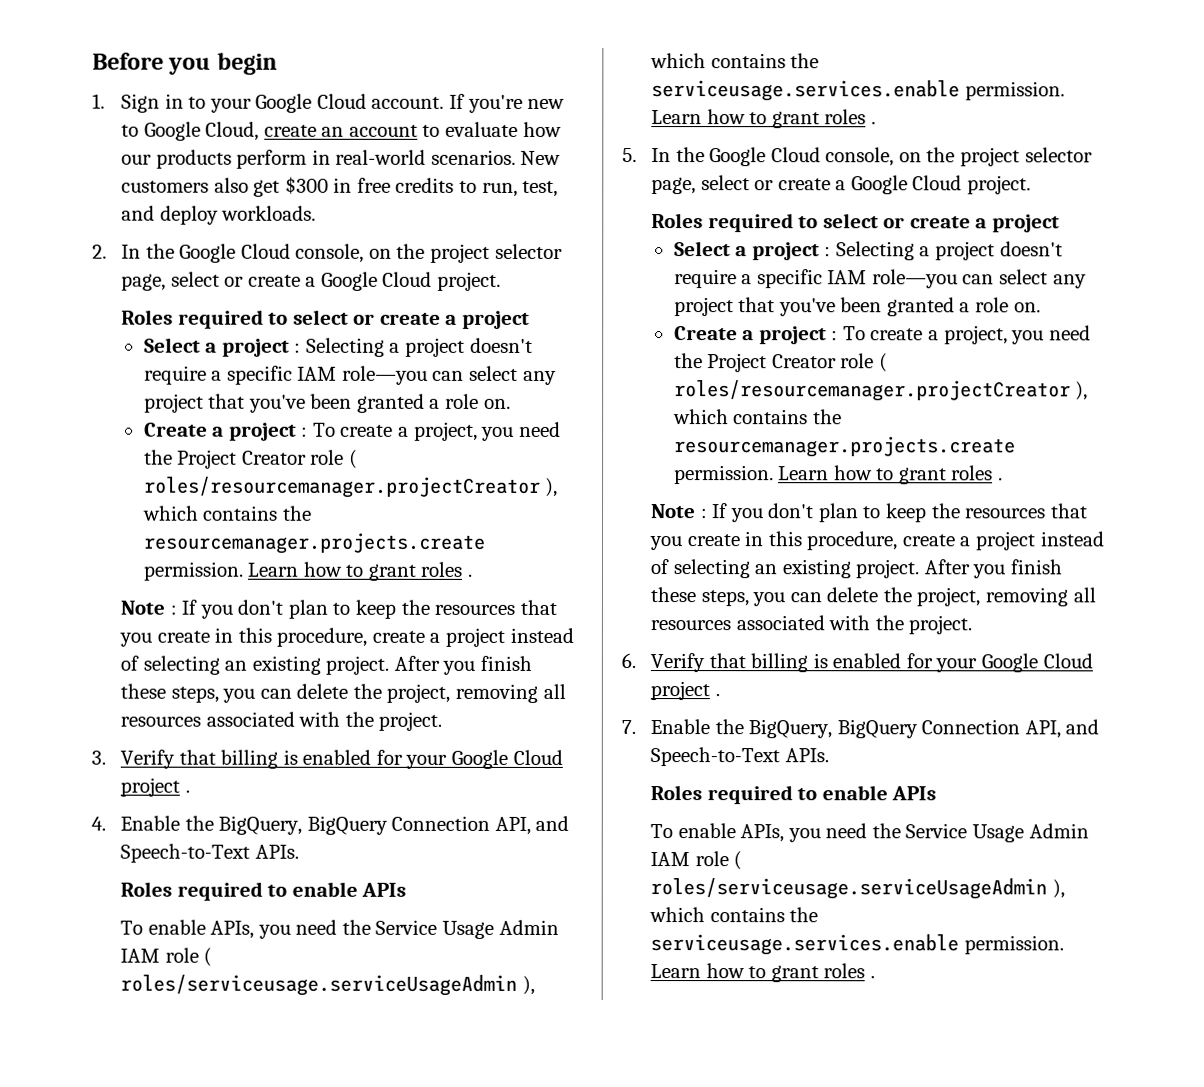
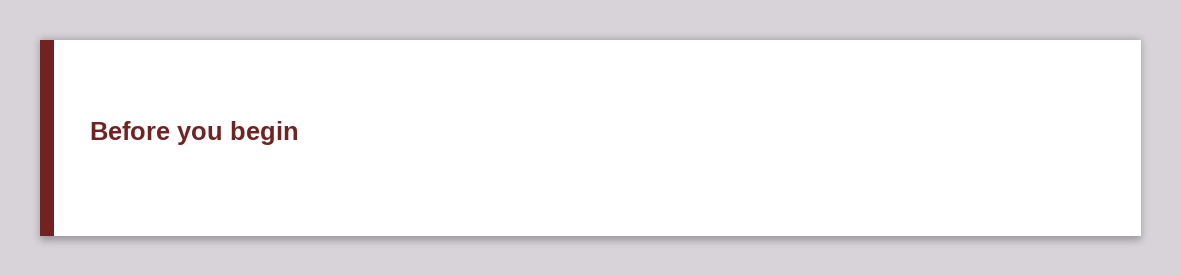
- 1. Sign in to your Google Cloud account. If you're new to Google Cloud, create an account to evaluate how our products perform in real-world scenarios. New customers also get $300 in free credits to run, test, and deploy workloads.
- 2. In the Google Cloud console, on the project selector page, select or create a Google Cloud project.
- Roles required to select or create a project
- Select a project : Selecting a project doesn't require a specific IAM role—you can select any project that you've been granted a role on.
- Create a project : To create a project, you need the Project Creator role ( roles/resourcemanager.projectCreator ), which contains the resourcemanager.projects.create permission. Learn how to grant roles .
- Note : If you don't plan to keep the resources that you create in this procedure, create a project instead of selecting an existing project. After you finish these steps, you can delete the project, removing all resources associated with the project.
- 3. Verify that billing is enabled for your Google Cloud project .
- 4. Enable the BigQuery, BigQuery Connection API, and Speech-to-Text APIs.
- Roles required to enable APIs
- To enable APIs, you need the Service Usage Admin IAM role ( roles/serviceusage.serviceUsageAdmin ), which contains the serviceusage.services.enable permission. Learn how to grant roles .
- 5. In the Google Cloud console, on the project selector page, select or create a Google Cloud project.
- Roles required to select or create a project
- Select a project : Selecting a project doesn't require a specific IAM role—you can select any project that you've been granted a role on.
- Create a project : To create a project, you need the Project Creator role ( roles/resourcemanager.projectCreator ), which contains the resourcemanager.projects.create permission. Learn how to grant roles .
- Note : If you don't plan to keep the resources that you create in this procedure, create a project instead of selecting an existing project. After you finish these steps, you can delete the project, removing all resources associated with the project.
- 6. Verify that billing is enabled for your Google Cloud project .
- 7. Enable the BigQuery, BigQuery Connection API, and Speech-to-Text APIs.
- Roles required to enable APIs
- To enable APIs, you need the Service Usage Admin IAM role ( roles/serviceusage.serviceUsageAdmin ), which contains the serviceusage.services.enable permission. Learn how to grant roles .

